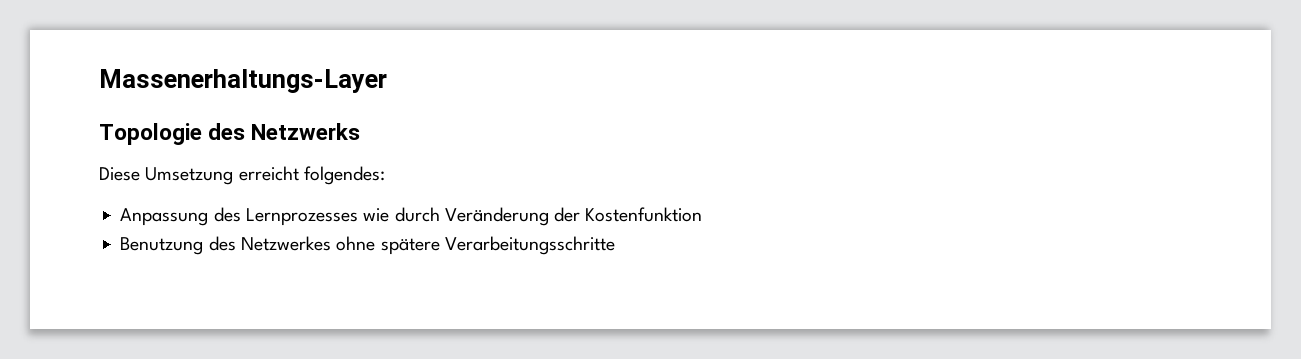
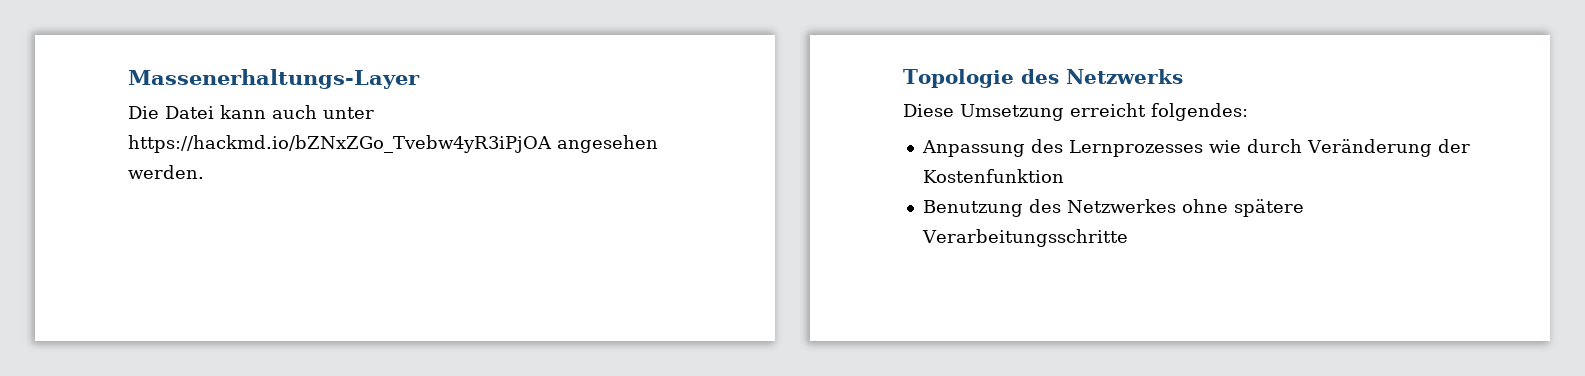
+ Die Datei kann auch unter https://hackmd.io/bZNxZGo_Tvebw4yR3iPjOA angesehen werden.

